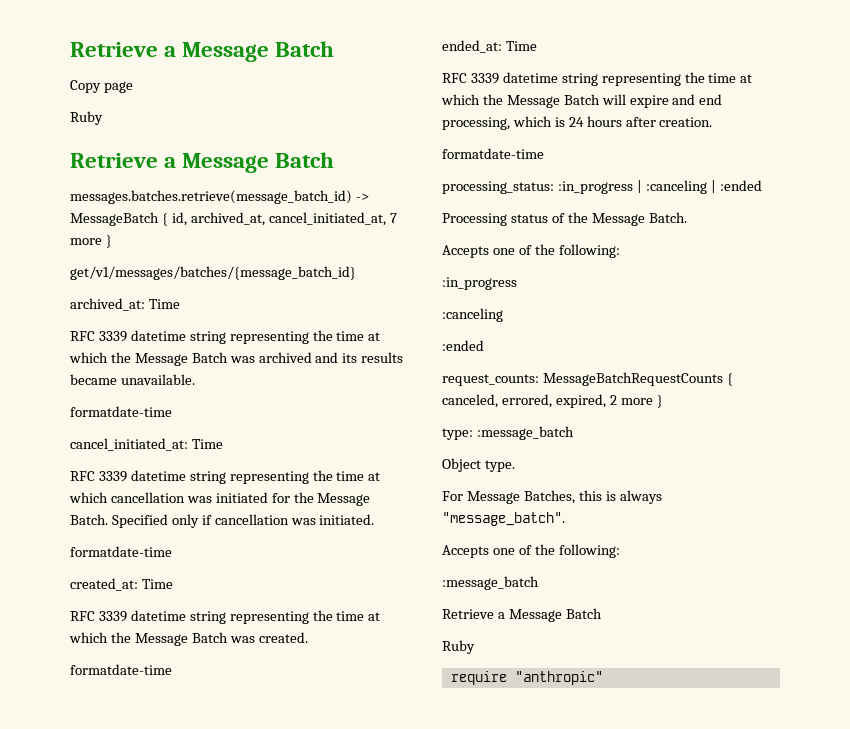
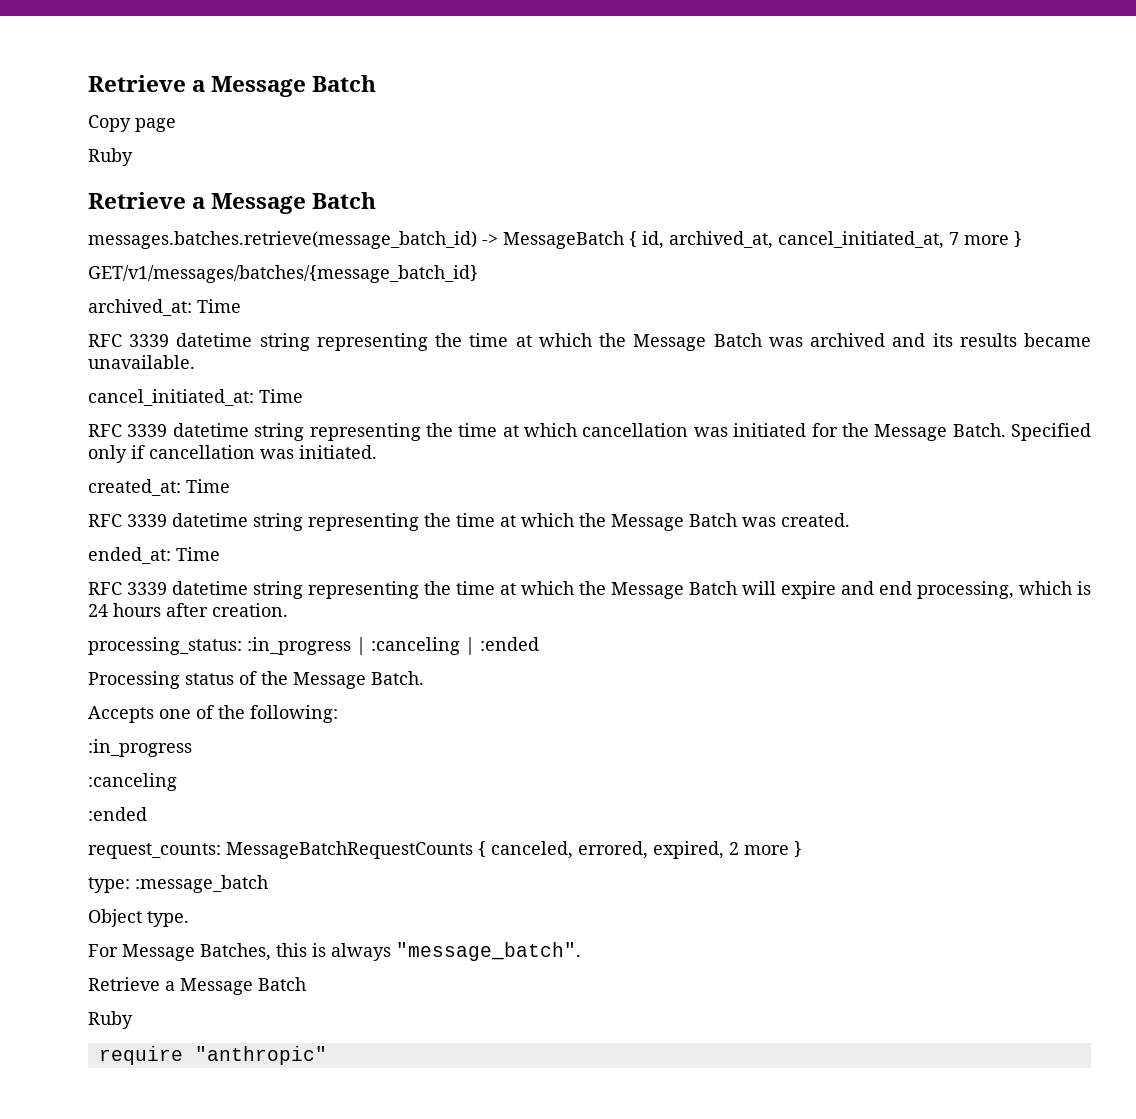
- get/v1/messages/batches/{message_batch_id}
+ GET/v1/messages/batches/{message_batch_id}
  RFC 3339 datetime string representing the time at which the Message Batch was archived and its results became unavailable.
- formatdate-time
  Specified only if cancellation was initiated.
- formatdate-time
  RFC 3339 datetime string representing the time at which the Message Batch was created.
- formatdate-time
  RFC 3339 datetime string representing the time at which the Message Batch will expire and end processing, which is 24 hours after creation.
- formatdate-time
  For Message Batches, this is always "message_batch".
- Accepts one of the following:
- :message_batch

